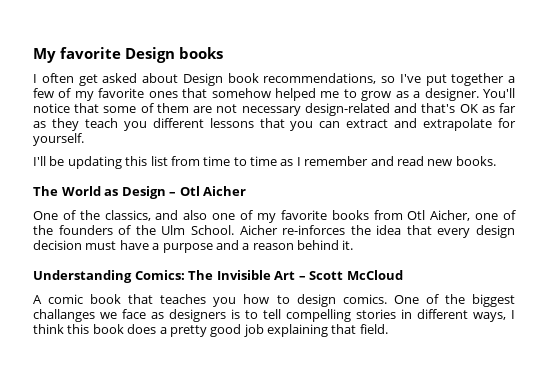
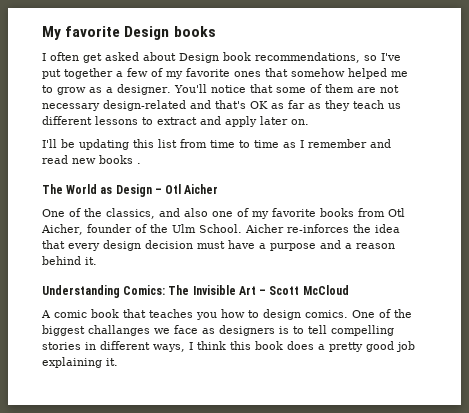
- You'll notice that some of them are not necessary design-related and that's OK as far as they teach you different lessons that you can extract and extrapolate for yourself.
+ You'll notice that some of them are not necessary design-related and that's OK as far as they teach us different lessons to extract and apply later on.
- I'll be updating this list from time to time as I remember and read new books.
+ I'll be updating this list from time to time as I remember and read new books .
- One of the classics, and also one of my favorite books from Otl Aicher, one of the founders of the Ulm School.
+ One of the classics, and also one of my favorite books from Otl Aicher, founder of the Ulm School.
- One of the biggest challanges we face as designers is to tell compelling stories in different ways, I think this book does a pretty good job explaining that field.
+ One of the biggest challanges we face as designers is to tell compelling stories in different ways, I think this book does a pretty good job explaining it.

